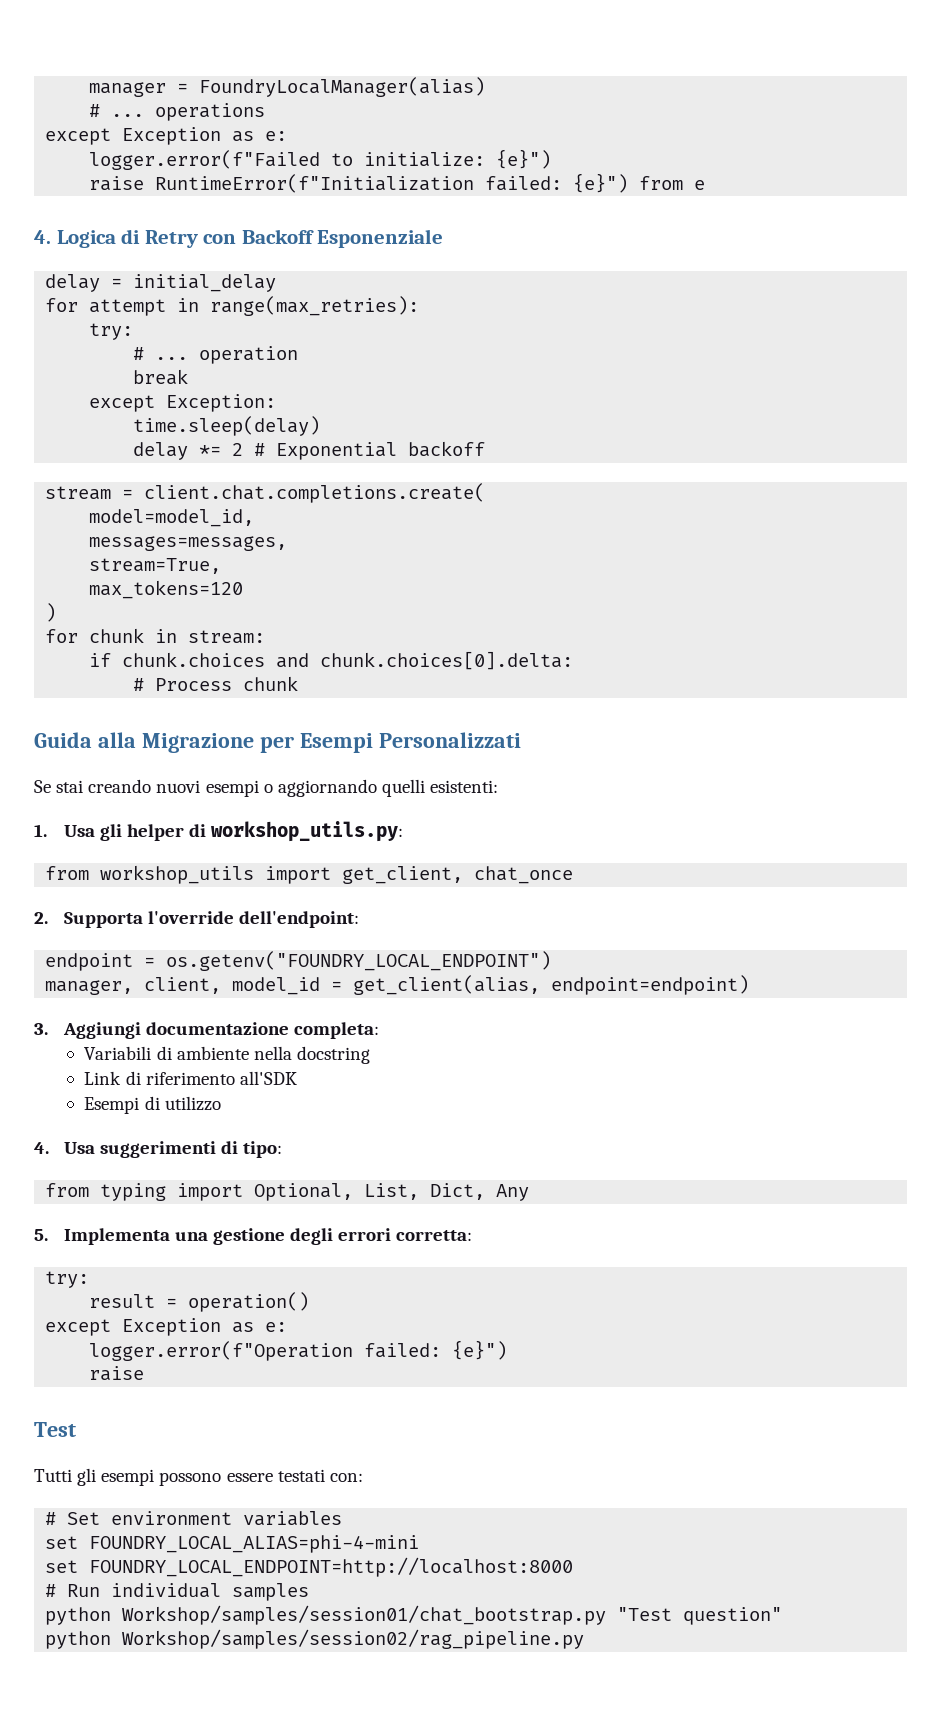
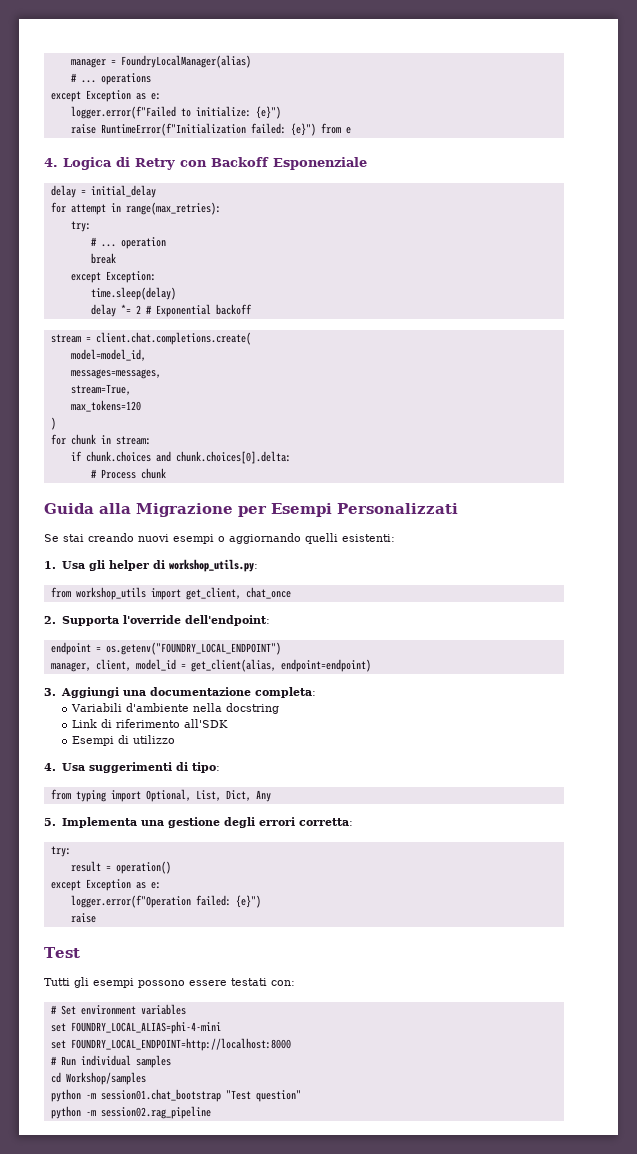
- 3. Aggiungi documentazione completa:
+ 3. Aggiungi una documentazione completa:
- Variabili di ambiente nella docstring
+ Variabili d'ambiente nella docstring
- python Workshop/samples/session01/chat_bootstrap.py "Test question"
+ cd Workshop/samples
+ python -m session01.chat_bootstrap "Test question"
- python Workshop/samples/session02/rag_pipeline.py
+ python -m session02.rag_pipeline

